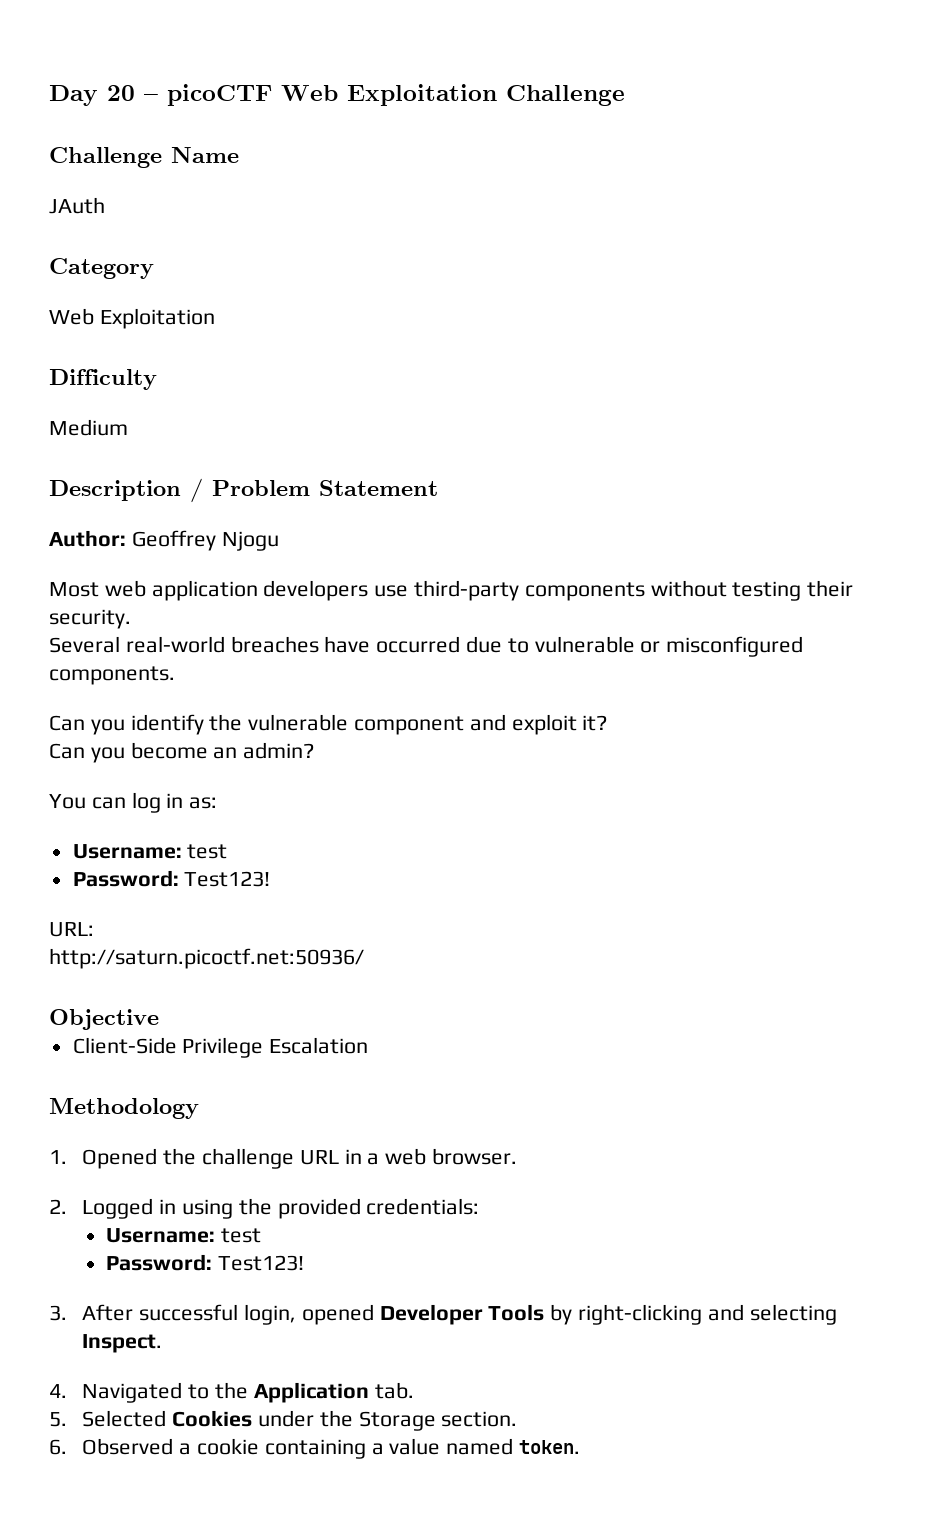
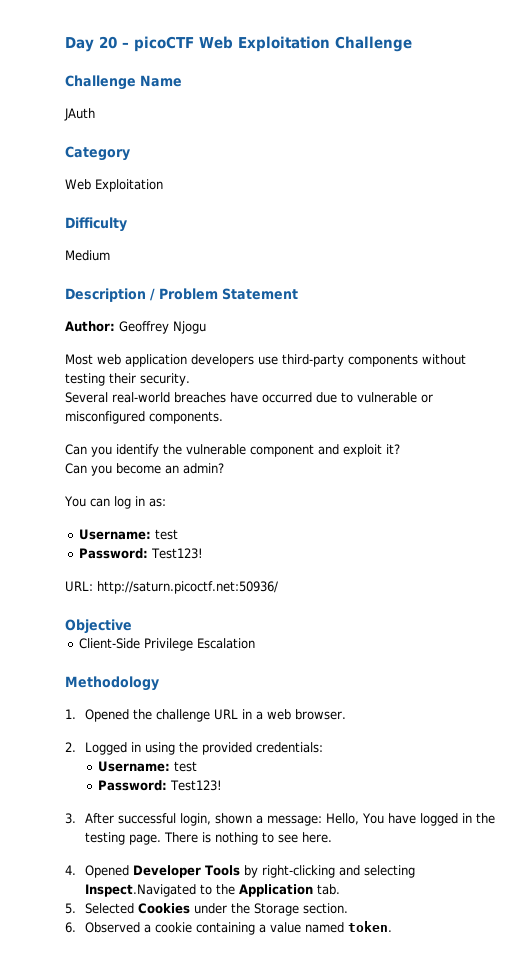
- URL:
- http://saturn.picoctf.net:50936/
+ URL: http://saturn.picoctf.net:50936/
- 3. After successful login, opened Developer Tools by right-clicking and selecting Inspect.
- 4. Navigated to the Application tab.
+ 3. After successful login, shown a message: Hello, You have logged in the testing page. There is nothing to see here.
+ 4. Opened Developer Tools by right-clicking and selecting Inspect.Navigated to the Application tab.

